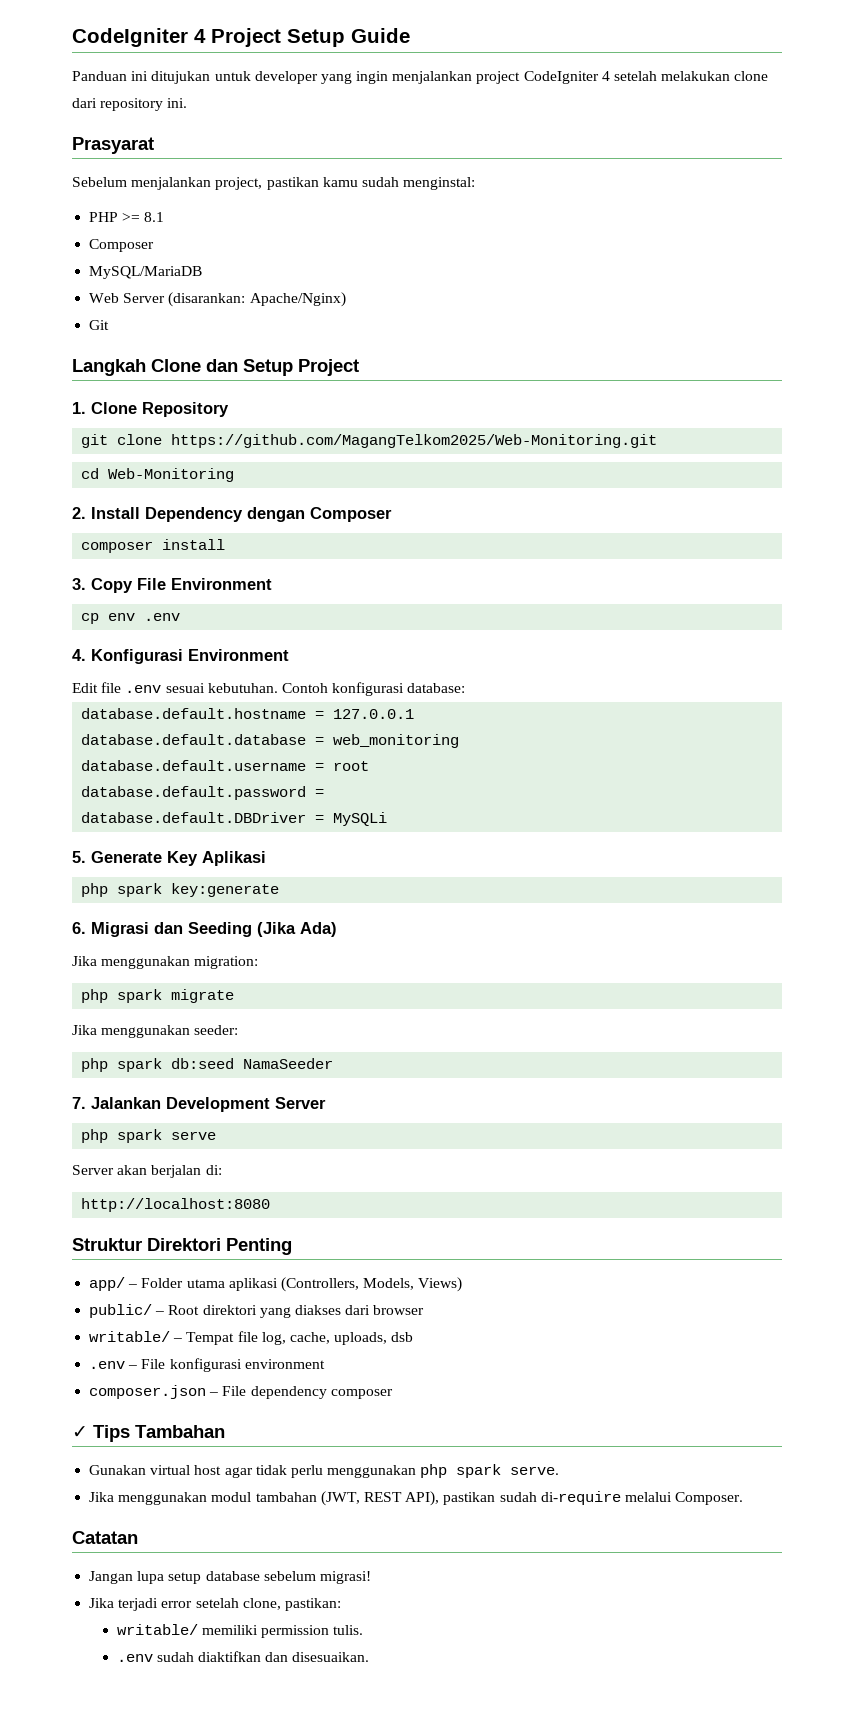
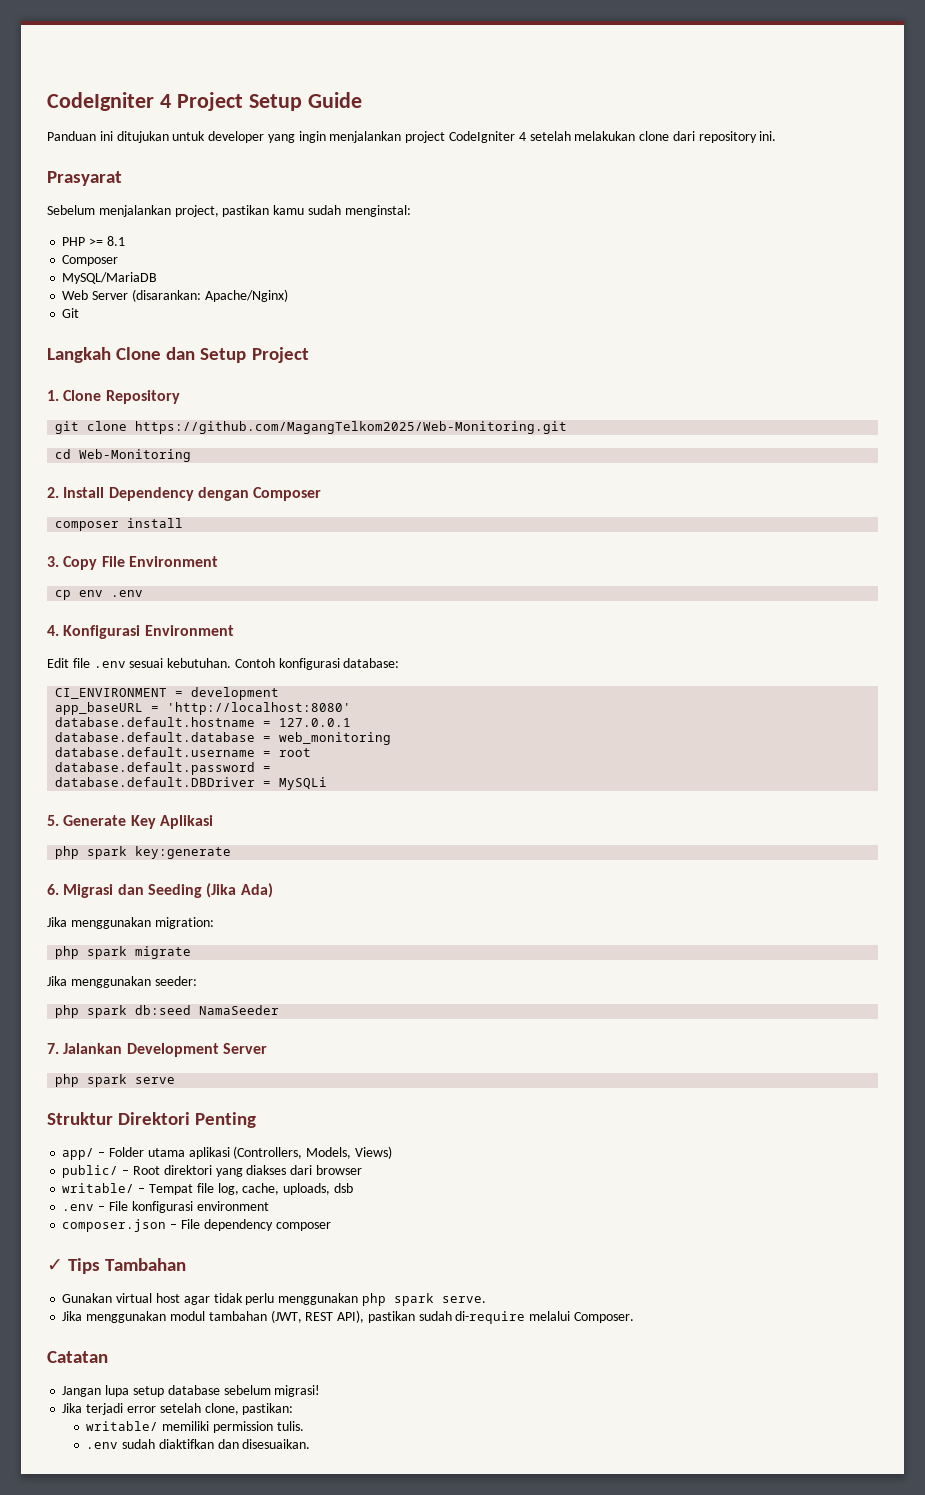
+ CI_ENVIRONMENT = development
+ app_baseURL = 'http://localhost:8080'
- Server akan berjalan di:
- http://localhost:8080

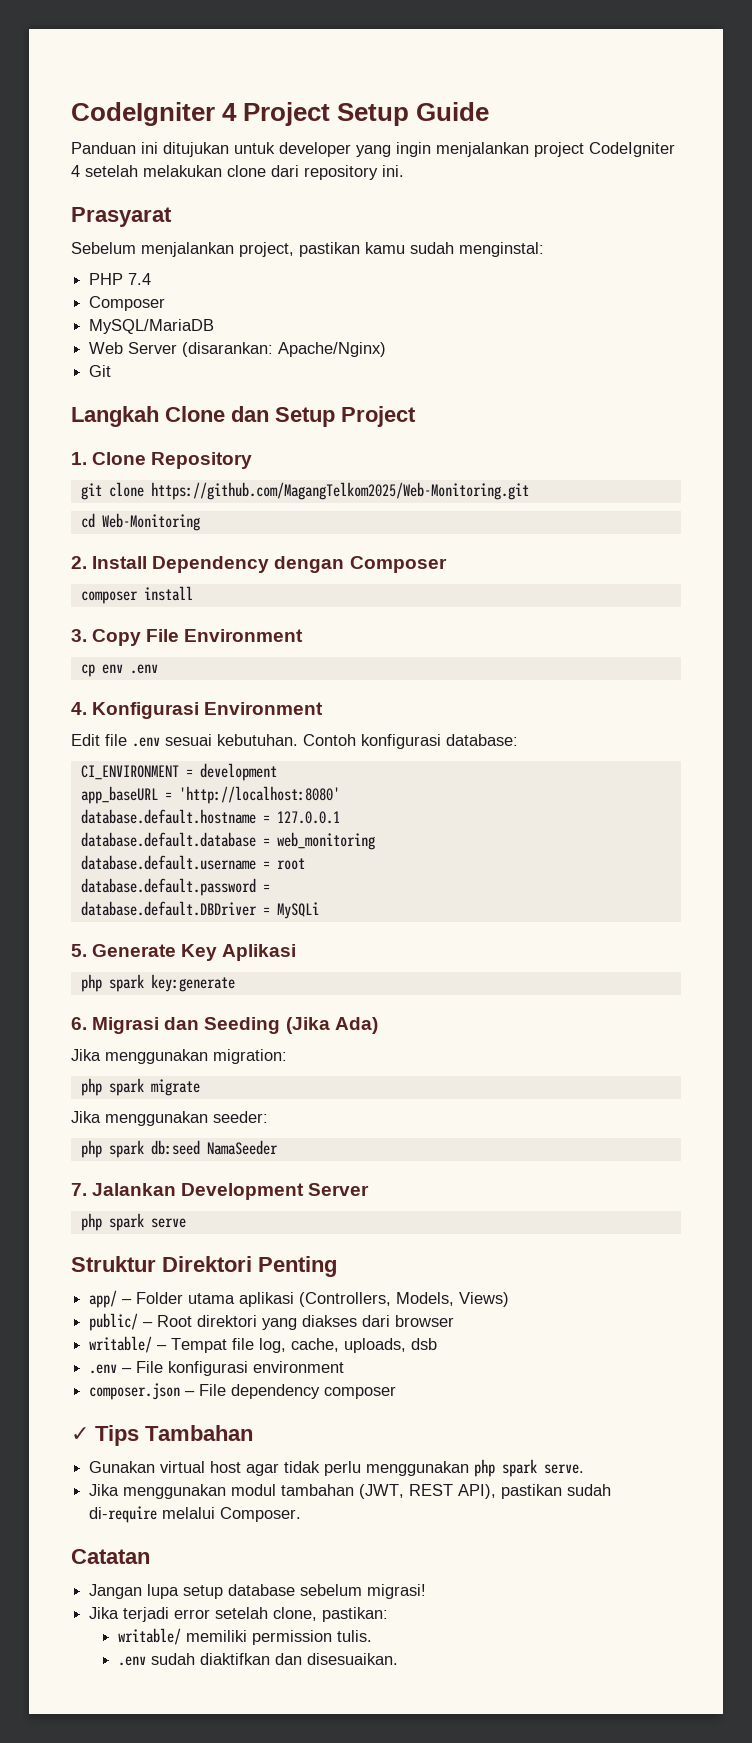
- PHP >= 8.1
+ PHP 7.4

